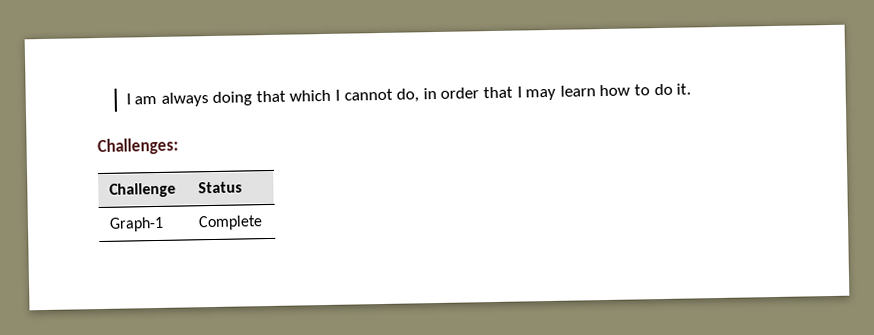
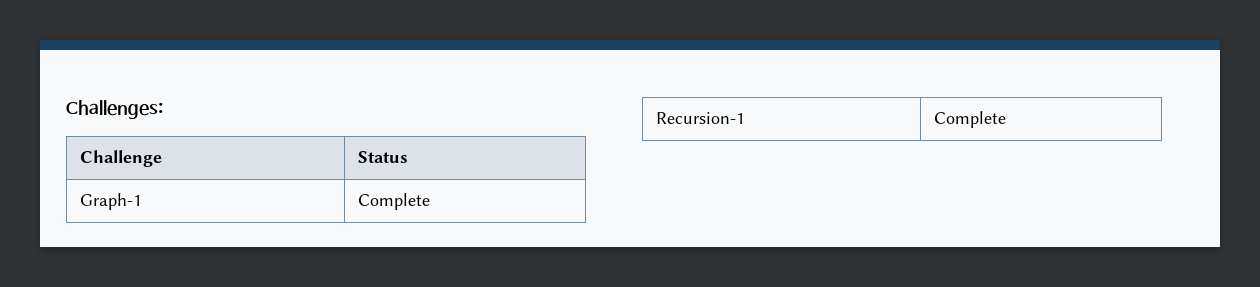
- I am always doing that which I cannot do, in order that I may learn how to do it.
+ Recursion-1 | Complete

